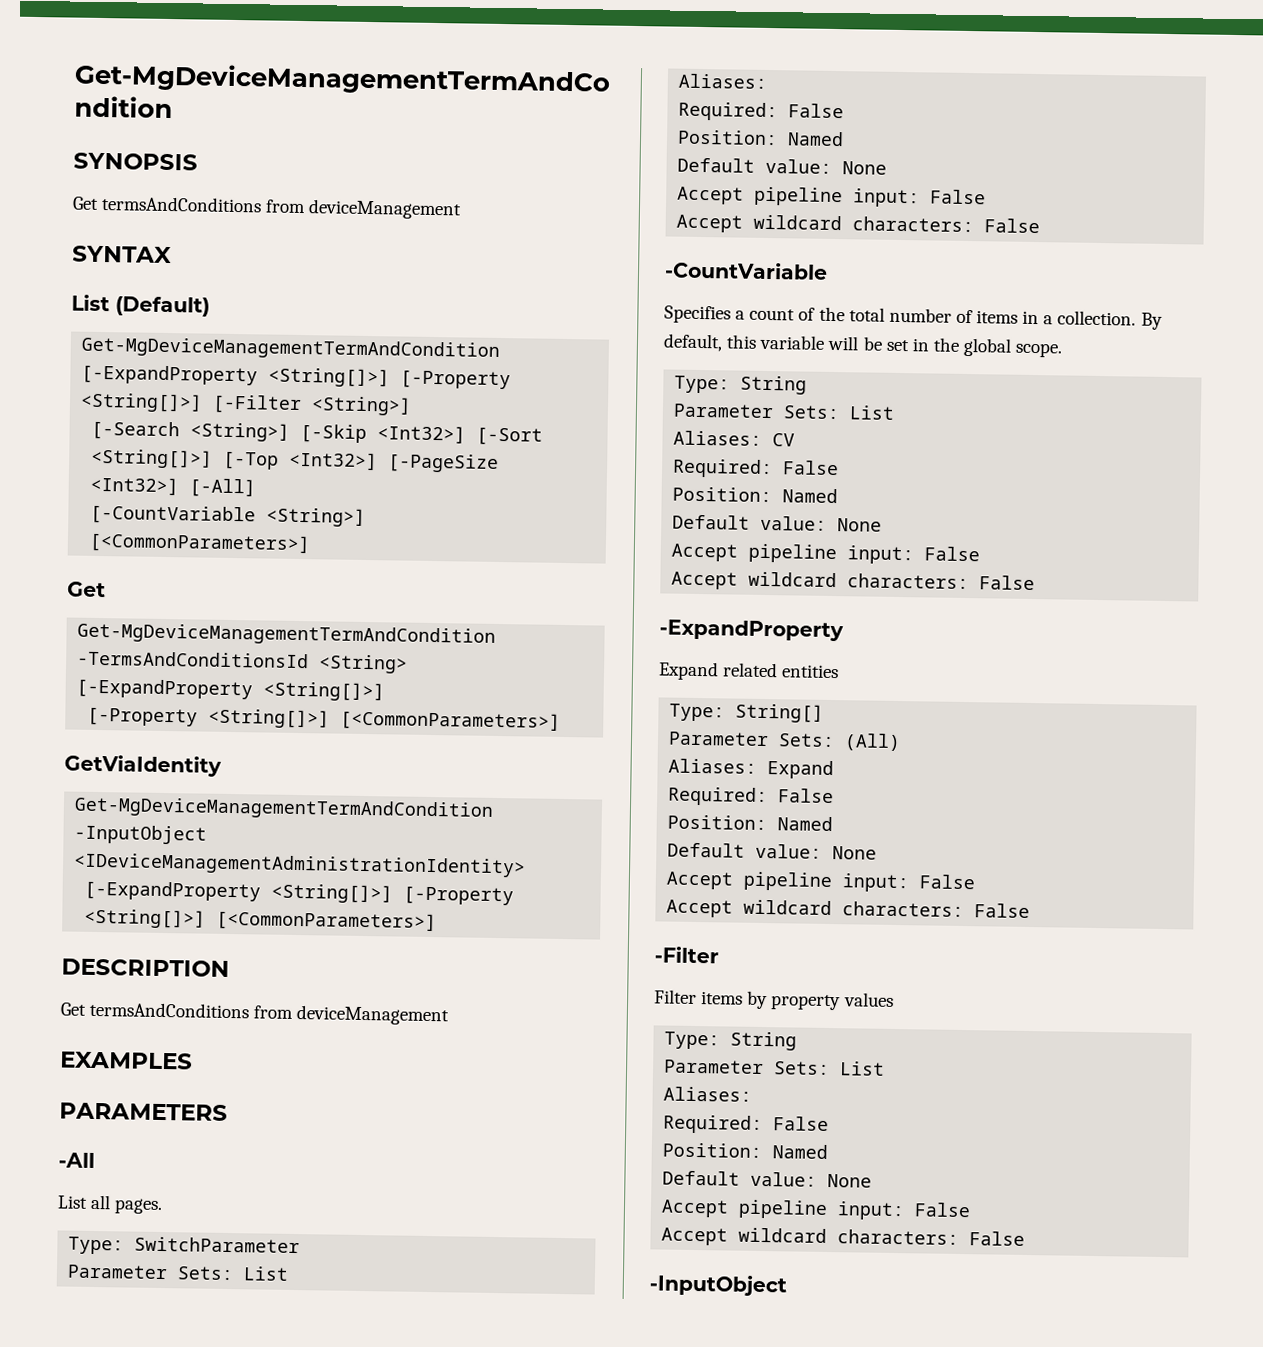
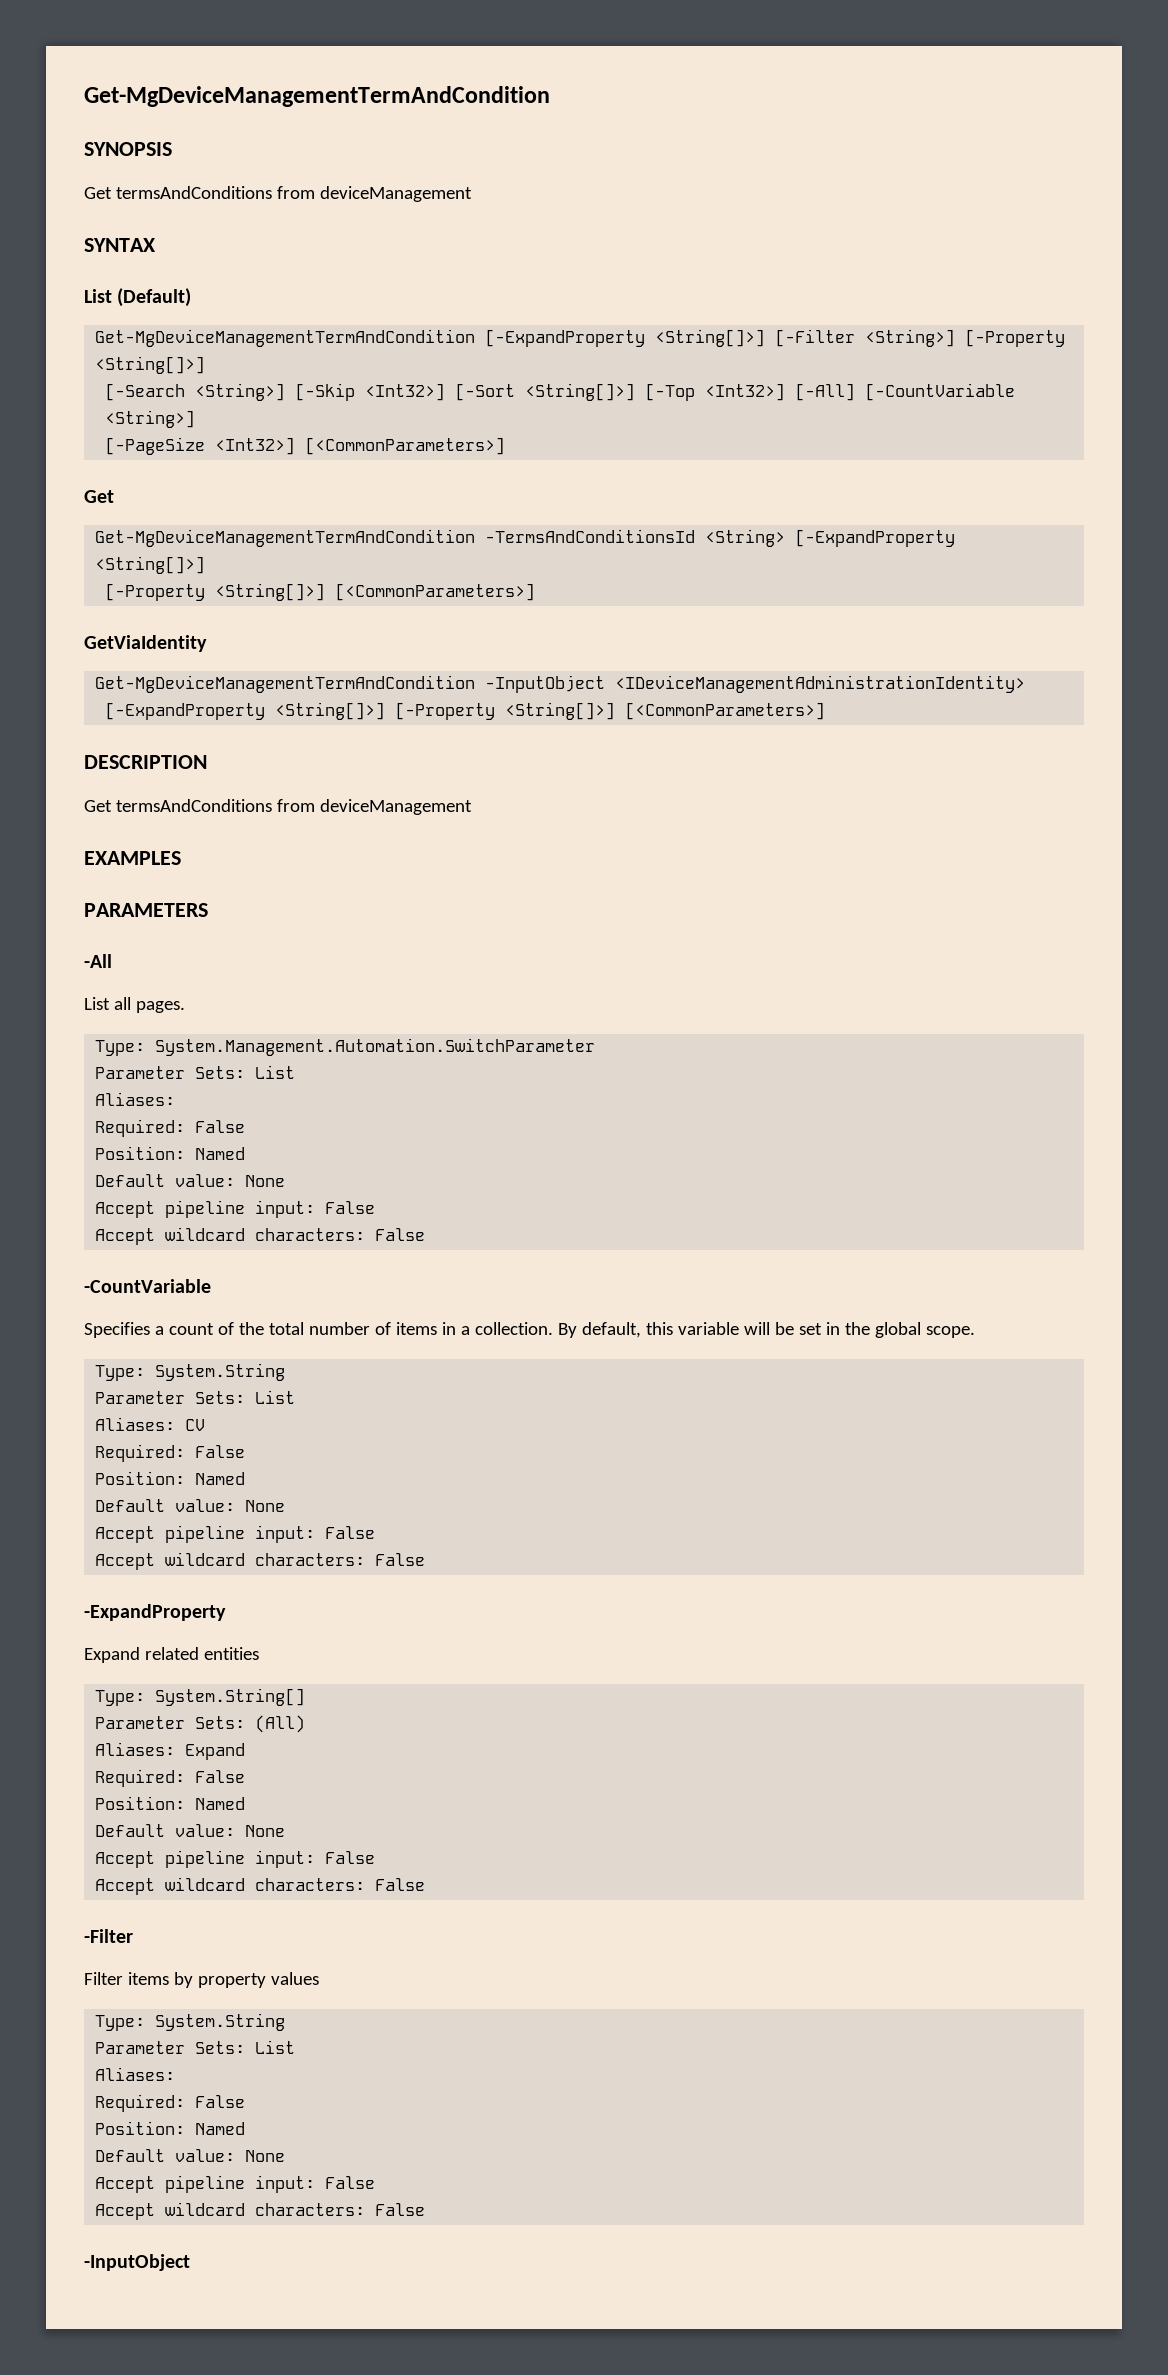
- Get-MgDeviceManagementTermAndCondition [-ExpandProperty <String[]>] [-Property <String[]>] [-Filter <String>]
+ Get-MgDeviceManagementTermAndCondition [-ExpandProperty <String[]>] [-Filter <String>] [-Property <String[]>]
- [-Search <String>] [-Skip <Int32>] [-Sort <String[]>] [-Top <Int32>] [-PageSize <Int32>] [-All]
- [-CountVariable <String>] [<CommonParameters>]
+ [-Search <String>] [-Skip <Int32>] [-Sort <String[]>] [-Top <Int32>] [-All] [-CountVariable <String>]
+ [-PageSize <Int32>] [<CommonParameters>]
- Type: SwitchParameter
+ Type: System.Management.Automation.SwitchParameter
  By default, this variable will be set in the global scope.
- Type: String
+ Type: System.String
- Type: String[]
+ Type: System.String[]
  Filter items by property values
- Type: String
+ Type: System.String

